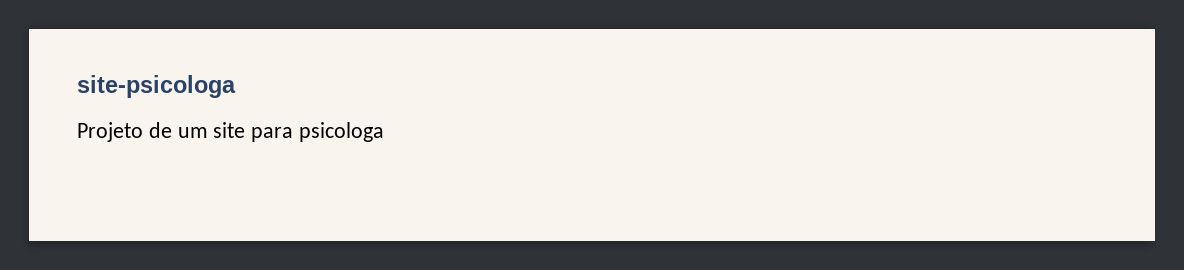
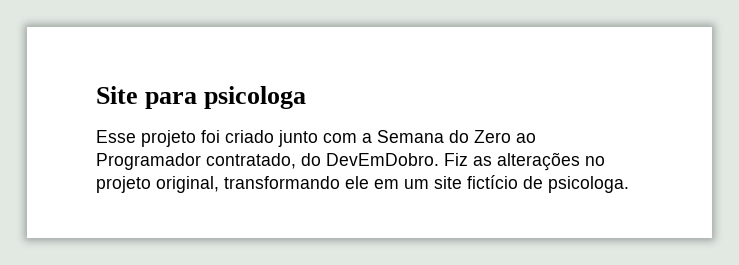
- site-psicologa
- Projeto de um site para psicologa
+ Site para psicologa
+ Esse projeto foi criado junto com a Semana do Zero ao Programador contratado, do DevEmDobro. Fiz as alterações no projeto original, transformando ele em um site fictício de psicologa.

